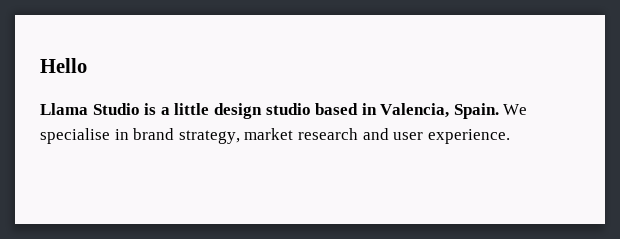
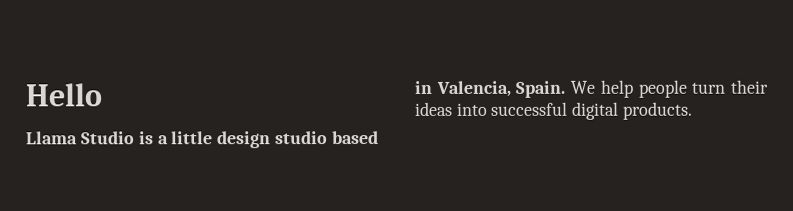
- We specialise in brand strategy, market research and user experience.
+ We help people turn their ideas into successful digital products.

